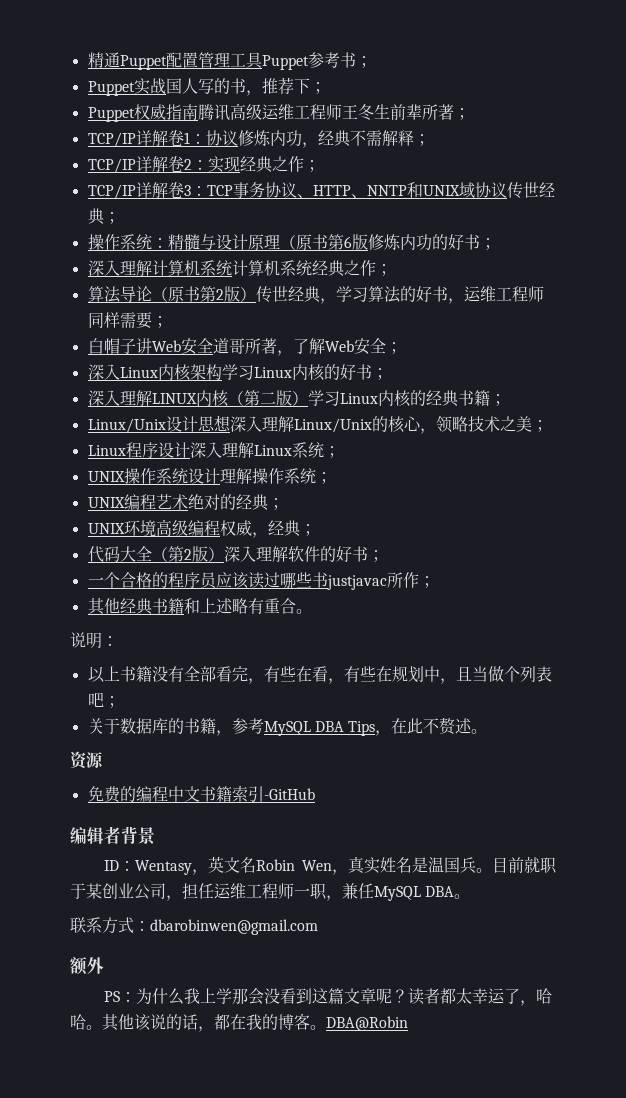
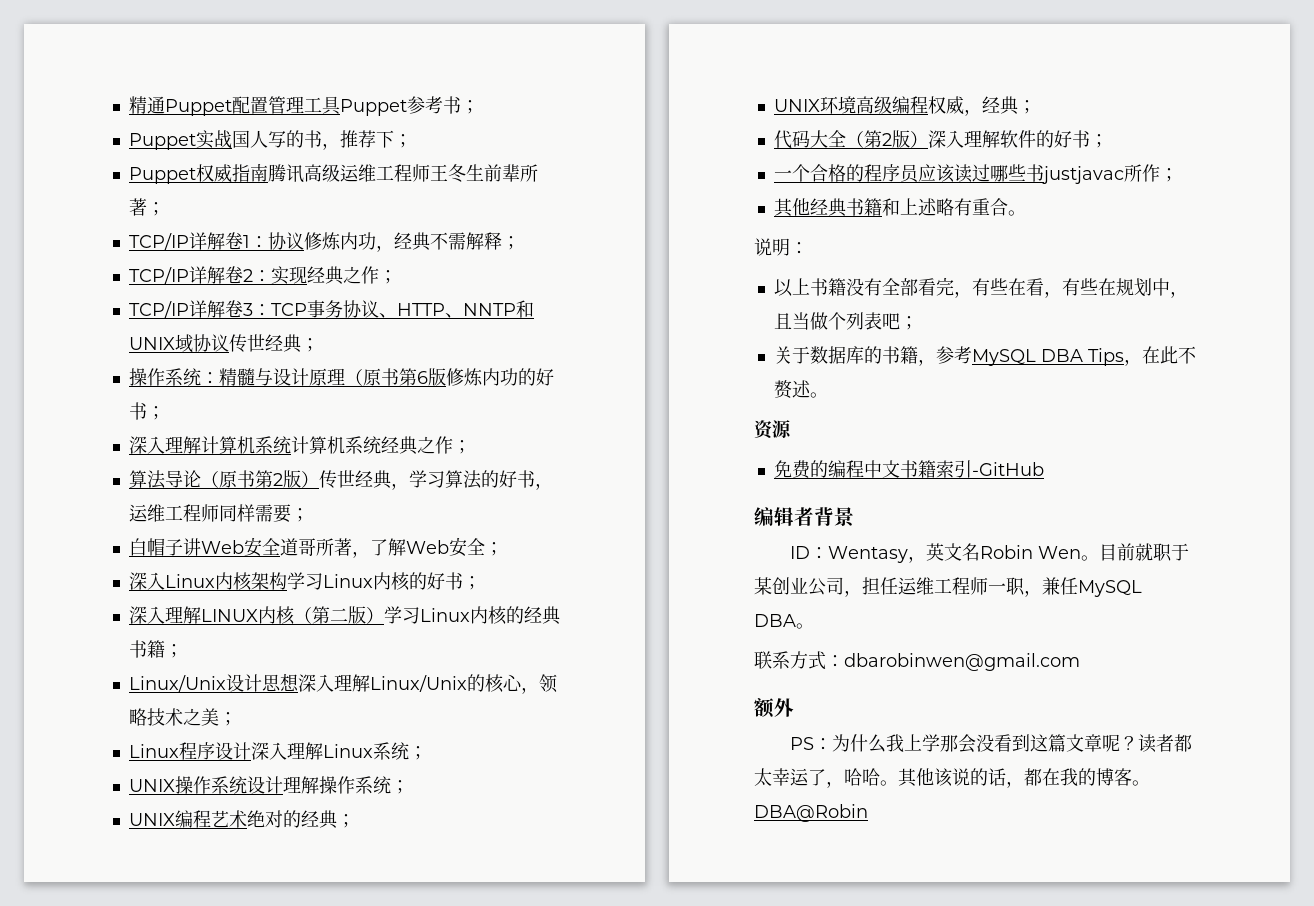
- ID：Wentasy，英文名Robin Wen，真实姓名是温国兵。
+ ID：Wentasy，英文名Robin Wen。

